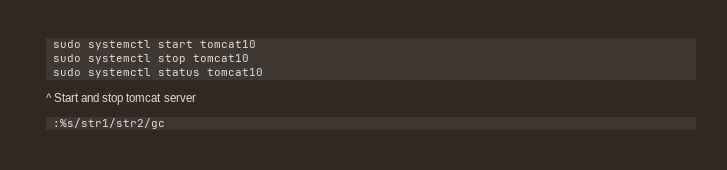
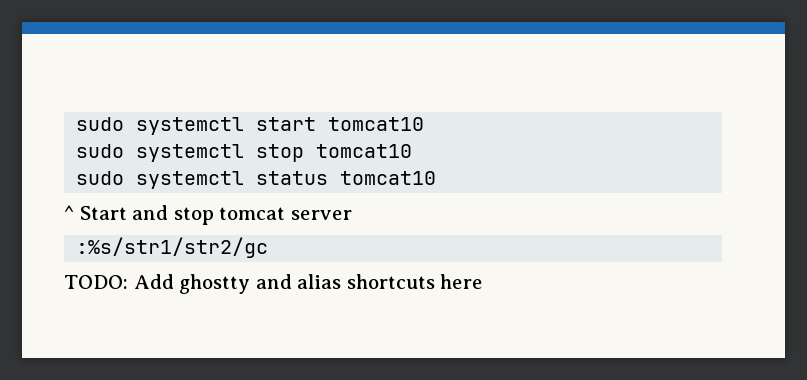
+ TODO: Add ghostty and alias shortcuts here

